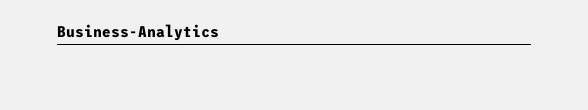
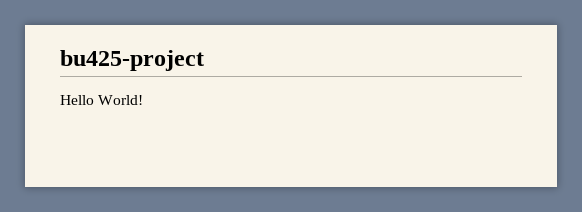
- Business-Analytics
+ bu425-project
+ Hello World!

